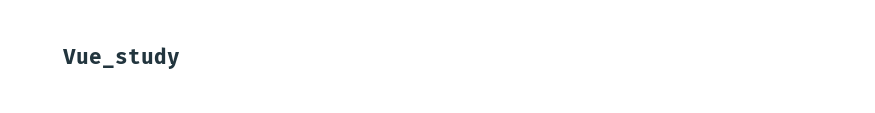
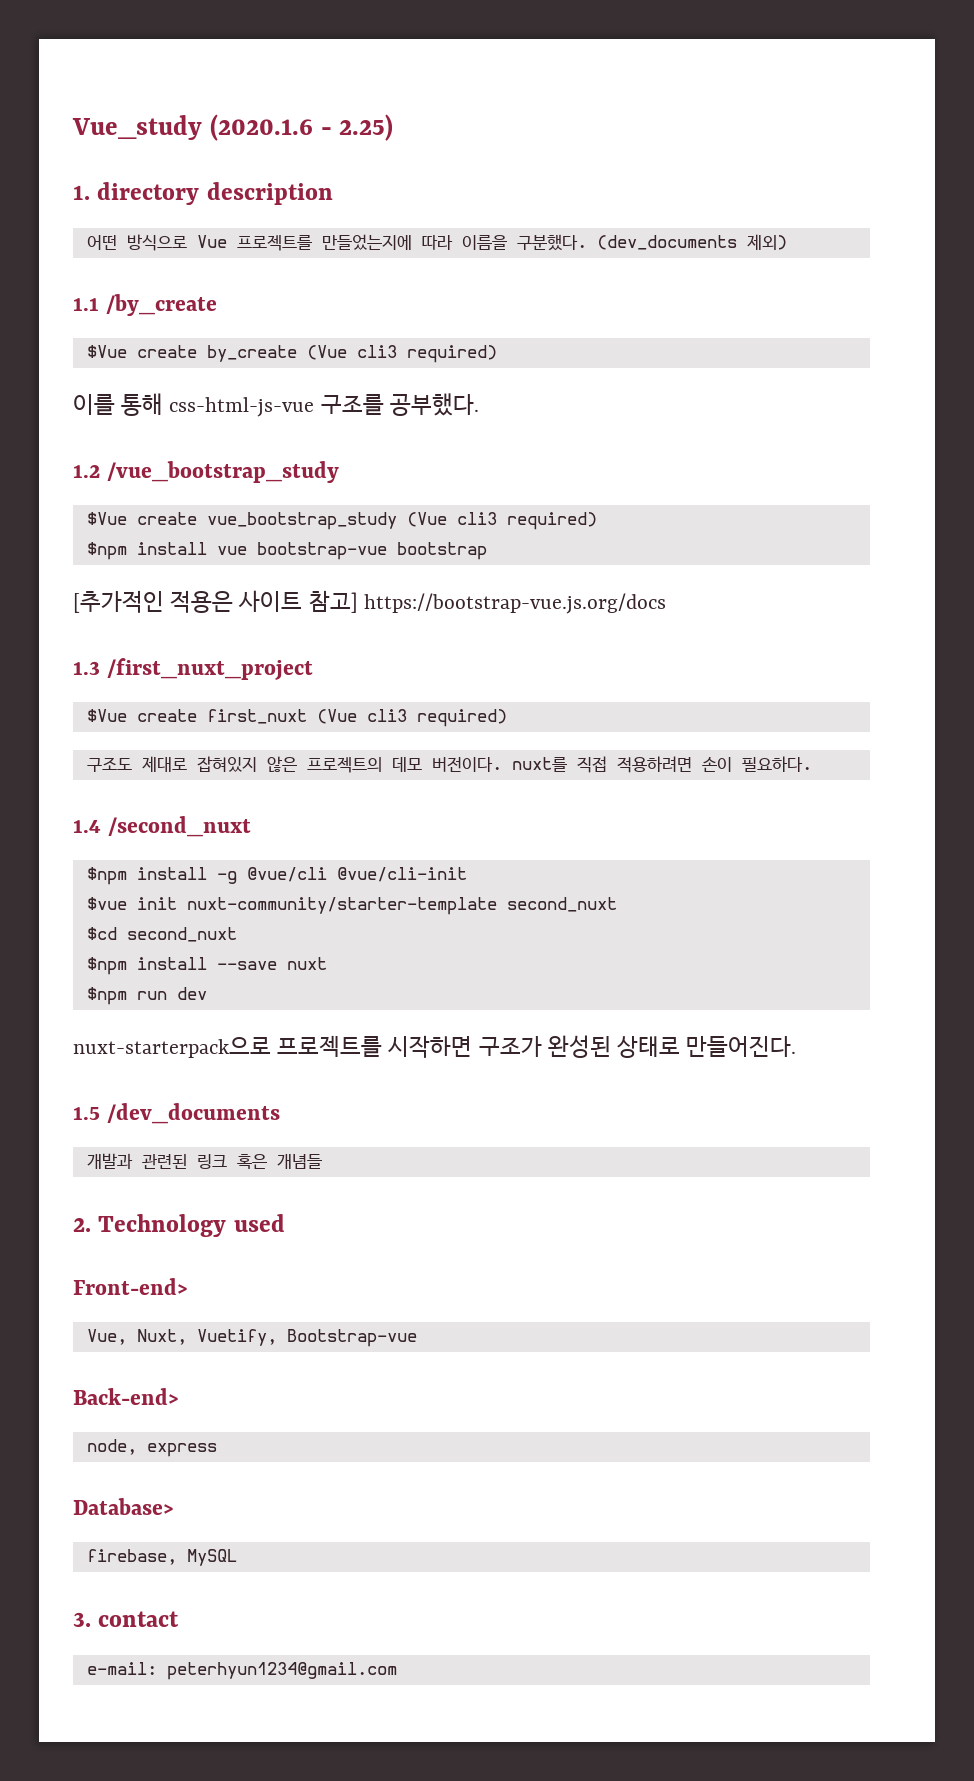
- Vue_study
+ Vue_study (2020.1.6 - 2.25)
+ 1. directory description
+ 어떤 방식으로 Vue 프로젝트를 만들었는지에 따라 이름을 구분했다. (dev_documents 제외)
+ 1.1 /by_create
+ $Vue create by_create (Vue cli3 required)
+ 이를 통해 css-html-js-vue 구조를 공부했다.
+ 1.2 /vue_bootstrap_study
+ $Vue create vue_bootstrap_study (Vue cli3 required)
+ $npm install vue bootstrap-vue bootstrap
+ [추가적인 적용은 사이트 참고] https://bootstrap-vue.js.org/docs
+ 1.3 /first_nuxt_project
+ $Vue create first_nuxt (Vue cli3 required)
+ 구조도 제대로 잡혀있지 않은 프로젝트의 데모 버전이다. nuxt를 직접 적용하려면 손이 필요하다.
+ 1.4 /second_nuxt
+ $npm install -g @vue/cli @vue/cli-init
+ $vue init nuxt-community/starter-template second_nuxt
+ $cd second_nuxt
+ $npm install --save nuxt
+ $npm run dev
+ nuxt-starterpack으로 프로젝트를 시작하면 구조가 완성된 상태로 만들어진다.
+ 1.5 /dev_documents
+ 개발과 관련된 링크 혹은 개념들
+ 2. Technology used
+ Front-end>
+ Vue, Nuxt, Vuetify, Bootstrap-vue
+ Back-end>
+ node, express
+ Database>
+ firebase, MySQL
+ 3. contact
+ e-mail: peterhyun1234@gmail.com

